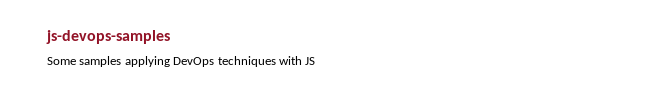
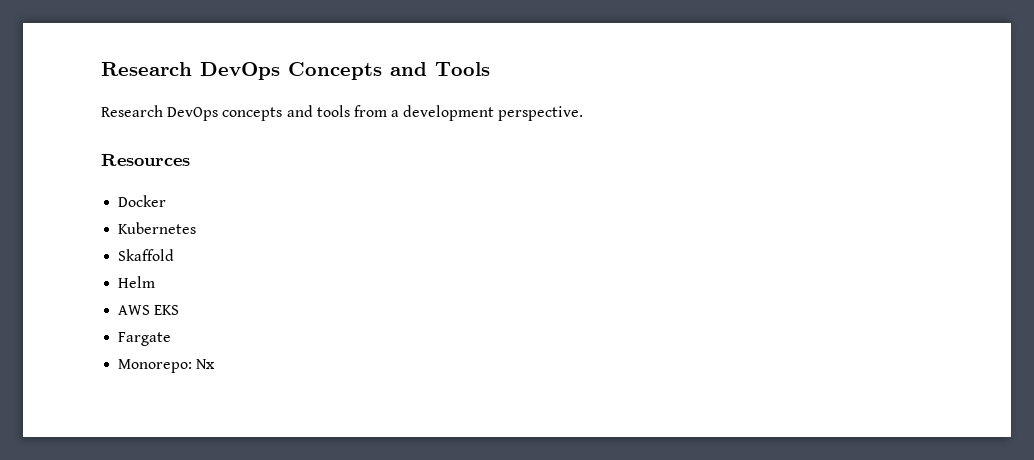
- js-devops-samples
- Some samples applying DevOps techniques with JS
+ Research DevOps Concepts and Tools
+ Research DevOps concepts and tools from a development perspective.
+ Resources
+ Docker
+ Kubernetes
+ Skaffold
+ Helm
+ AWS EKS
+ Fargate
+ Monorepo: Nx

